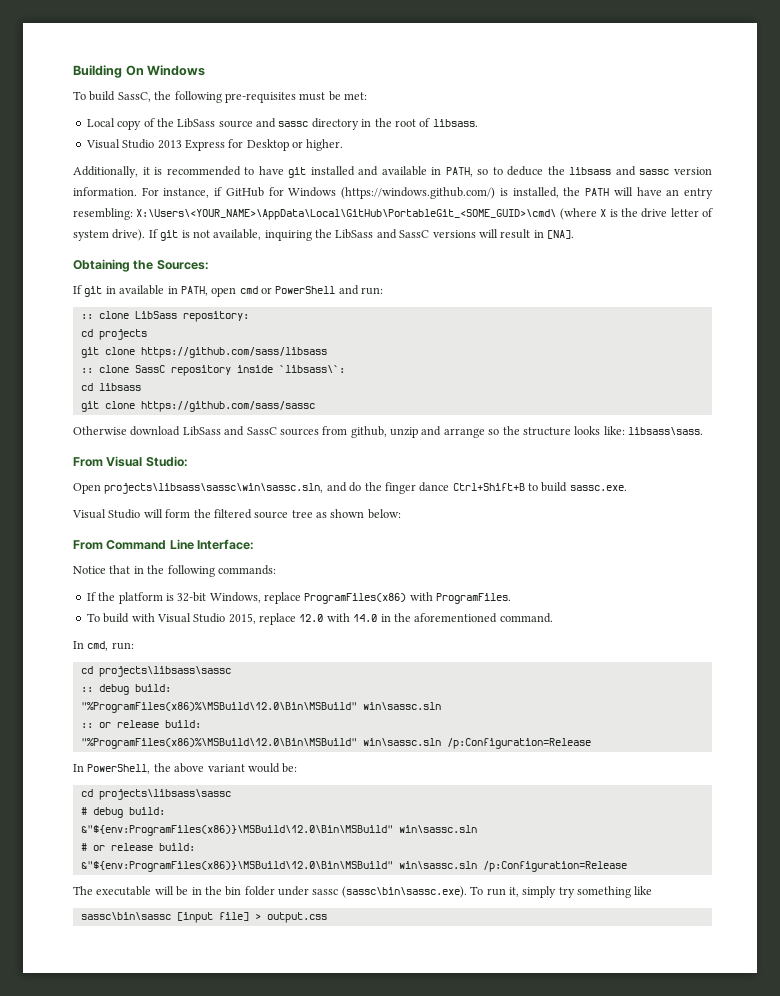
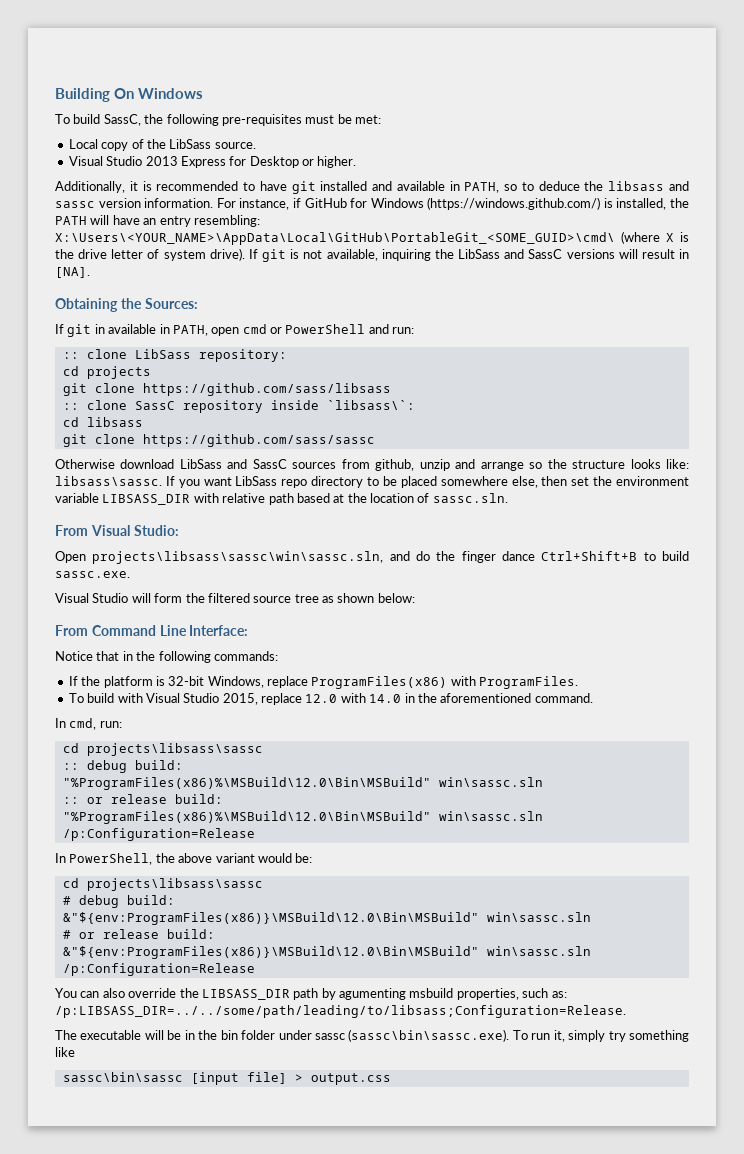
- Local copy of the LibSass source and sassc directory in the root of libsass.
+ Local copy of the LibSass source.
- Otherwise download LibSass and SassC sources from github, unzip and arrange so the structure looks like: libsass\sass.
+ Otherwise download LibSass and SassC sources from github, unzip and arrange so the structure looks like: libsass\sassc. If you want LibSass repo directory to be placed somewhere else, then set the environment variable LIBSASS_DIR with relative path based at the location of sassc.sln.
+ You can also override the LIBSASS_DIR path by agumenting msbuild properties, such as: /p:LIBSASS_DIR=../../some/path/leading/to/libsass;Configuration=Release.

